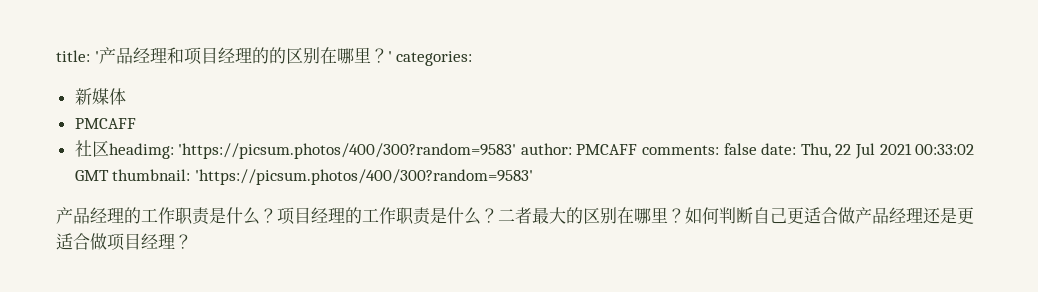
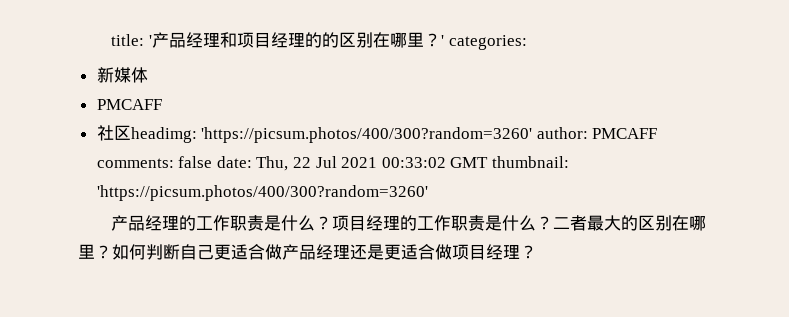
- 社区headimg: 'https://picsum.photos/400/300?random=9583' author: PMCAFF comments: false date: Thu, 22 Jul 2021 00:33:02 GMT thumbnail: 'https://picsum.photos/400/300?random=9583'
+ 社区headimg: 'https://picsum.photos/400/300?random=3260' author: PMCAFF comments: false date: Thu, 22 Jul 2021 00:33:02 GMT thumbnail: 'https://picsum.photos/400/300?random=3260'

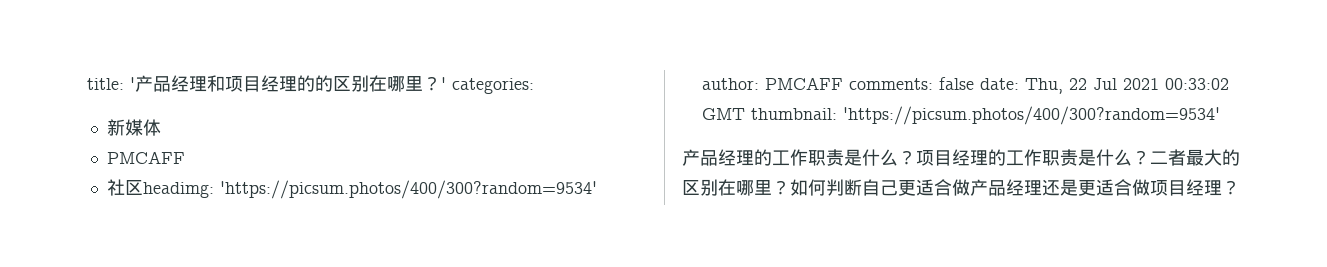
- 社区headimg: 'https://picsum.photos/400/300?random=3260' author: PMCAFF comments: false date: Thu, 22 Jul 2021 00:33:02 GMT thumbnail: 'https://picsum.photos/400/300?random=3260'
+ 社区headimg: 'https://picsum.photos/400/300?random=9534' author: PMCAFF comments: false date: Thu, 22 Jul 2021 00:33:02 GMT thumbnail: 'https://picsum.photos/400/300?random=9534'

